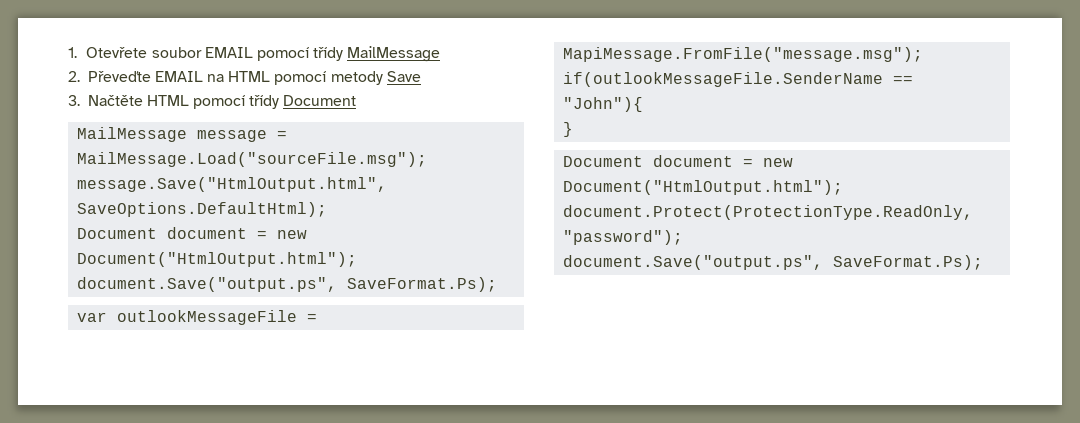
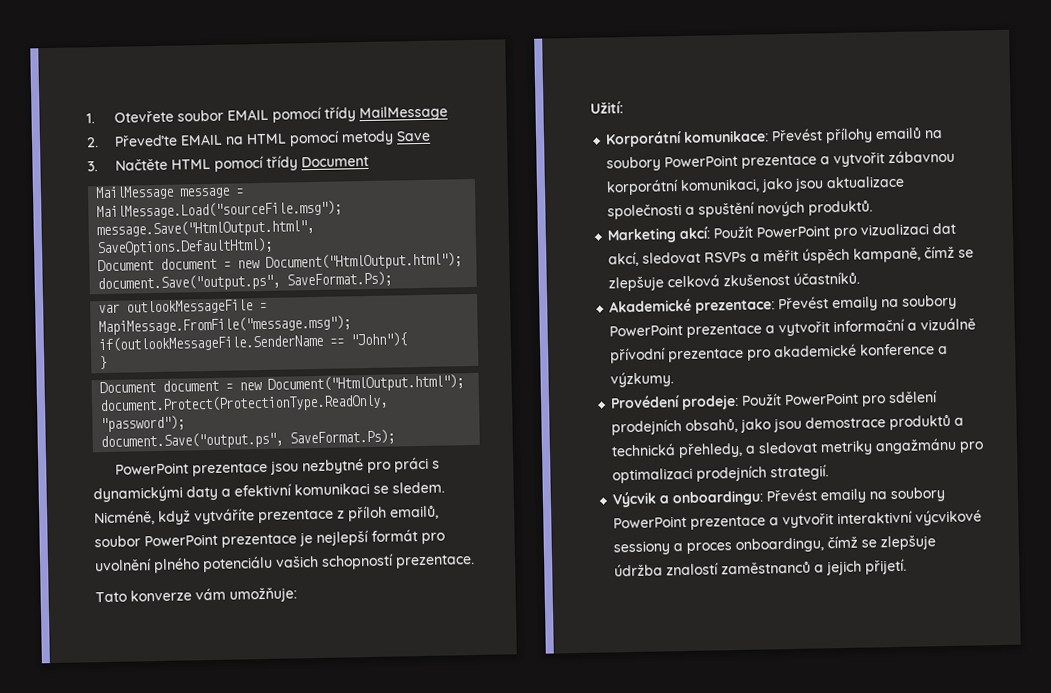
+ PowerPoint prezentace jsou nezbytné pro práci s dynamickými daty a efektivní komunikaci se sledem. Nicméně, když vytváříte prezentace z příloh emailů, soubor PowerPoint prezentace je nejlepší formát pro uvolnění plného potenciálu vašich schopností prezentace.
+ Tato konverze vám umožňuje:
+ Užití:
+ Korporátní komunikace: Převést přílohy emailů na soubory PowerPoint prezentace a vytvořit zábavnou korporátní komunikaci, jako jsou aktualizace společnosti a spuštění nových produktů.
+ Marketing akcí: Použít PowerPoint pro vizualizaci dat akcí, sledovat RSVPs a měřit úspěch kampaně, čímž se zlepšuje celková zkušenost účastníků.
+ Akademické prezentace: Převést emaily na soubory PowerPoint prezentace a vytvořit informační a vizuálně přívodní prezentace pro akademické konference a výzkumy.
+ Provédení prodeje: Použít PowerPoint pro sdělení prodejních obsahů, jako jsou demostrace produktů a technická přehledy, a sledovat metriky angažmánu pro optimalizaci prodejních strategií.
+ Výcvik a onboardingu: Převést emaily na soubory PowerPoint prezentace a vytvořit interaktivní výcvikové sessiony a proces onboardingu, čímž se zlepšuje údržba znalostí zaměstnanců a jejich přijetí.

